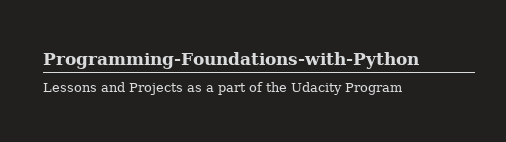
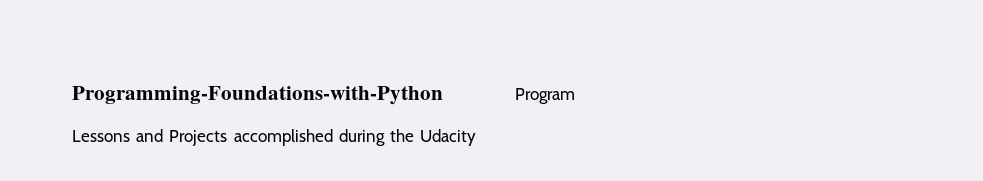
- Lessons and Projects as a part of the Udacity Program
+ Lessons and Projects accomplished during the Udacity Program

